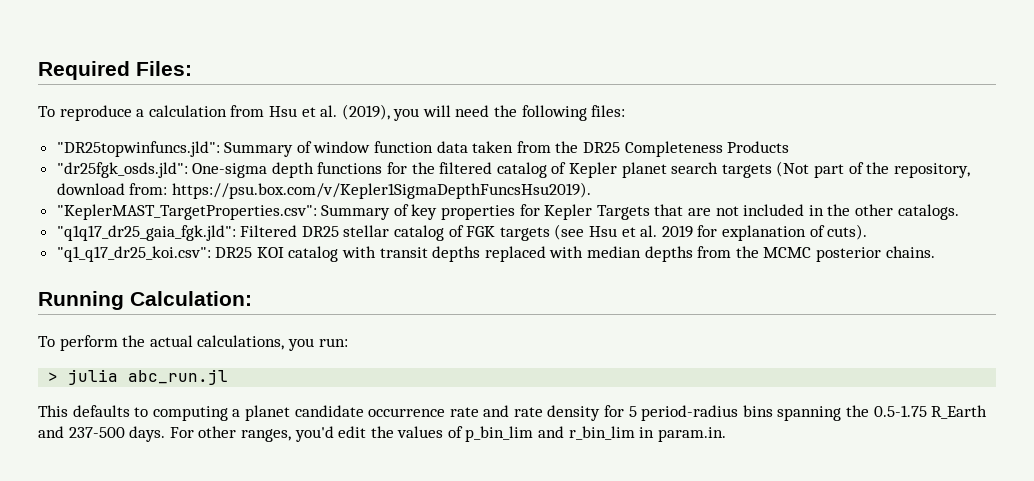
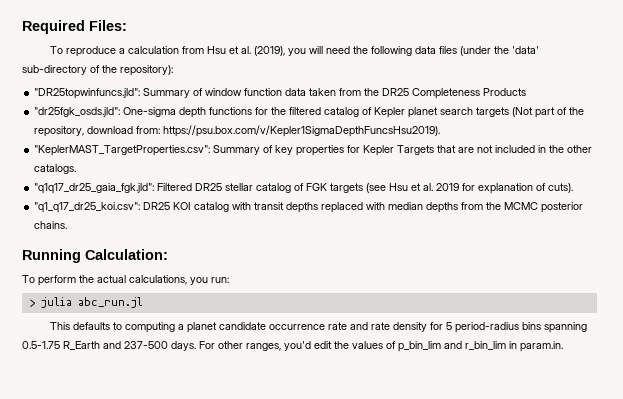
- To reproduce a calculation from Hsu et al. (2019), you will need the following files:
+ To reproduce a calculation from Hsu et al. (2019), you will need the following data files (under the 'data' sub-directory of the repository):
- This defaults to computing a planet candidate occurrence rate and rate density for 5 period-radius bins spanning the 0.5-1.75 R_Earth and 237-500 days.
+ This defaults to computing a planet candidate occurrence rate and rate density for 5 period-radius bins spanning 0.5-1.75 R_Earth and 237-500 days.

